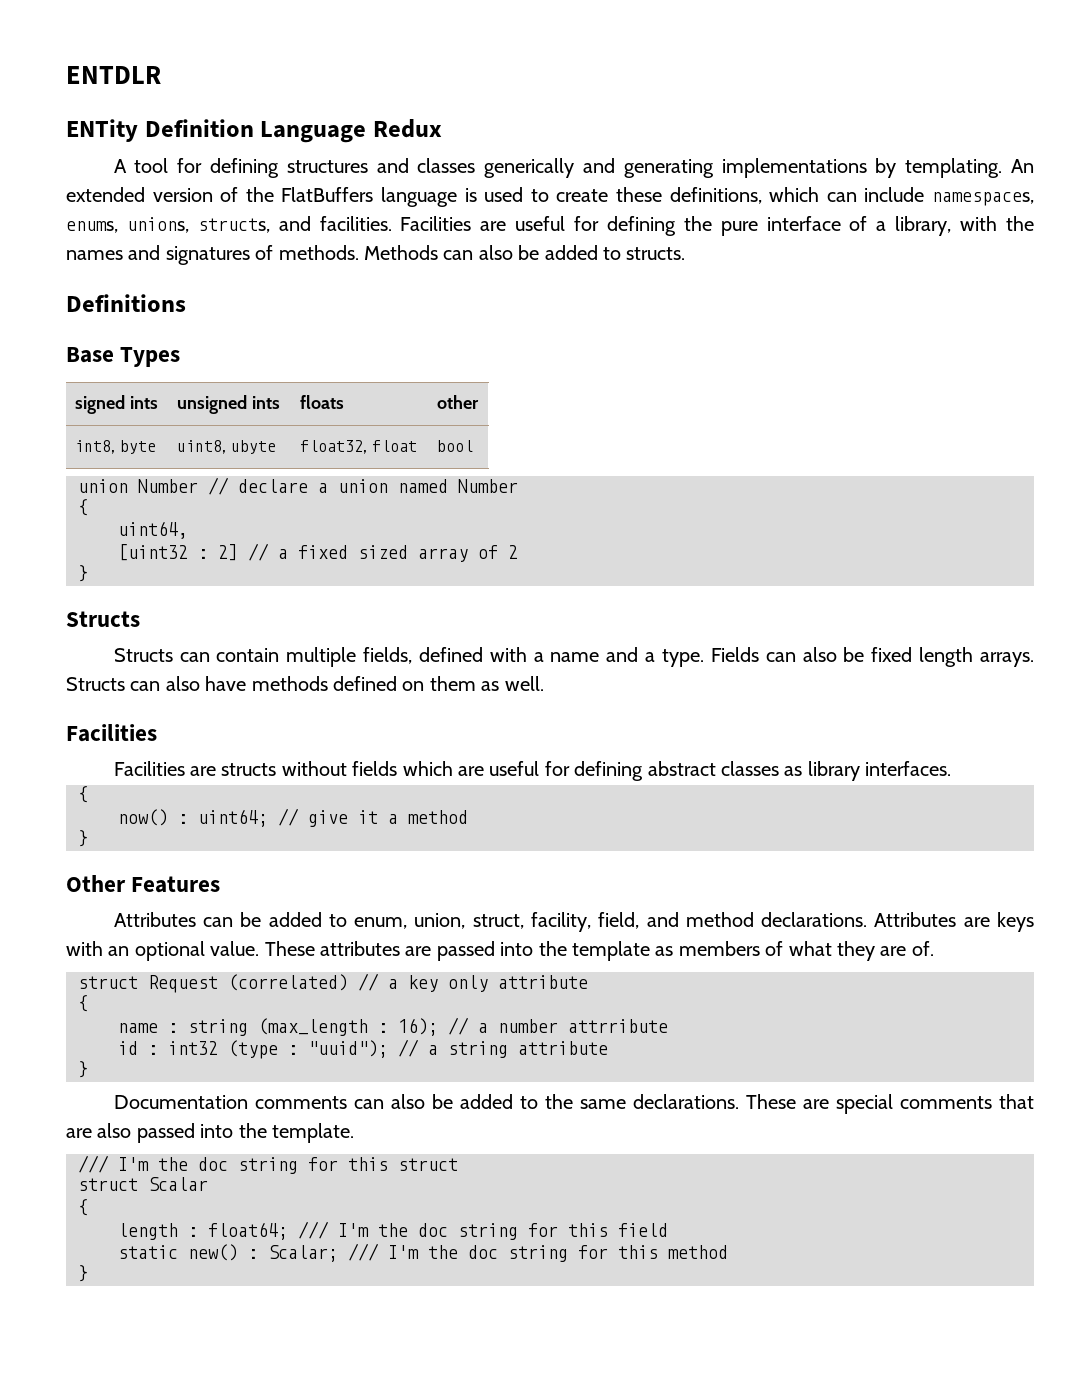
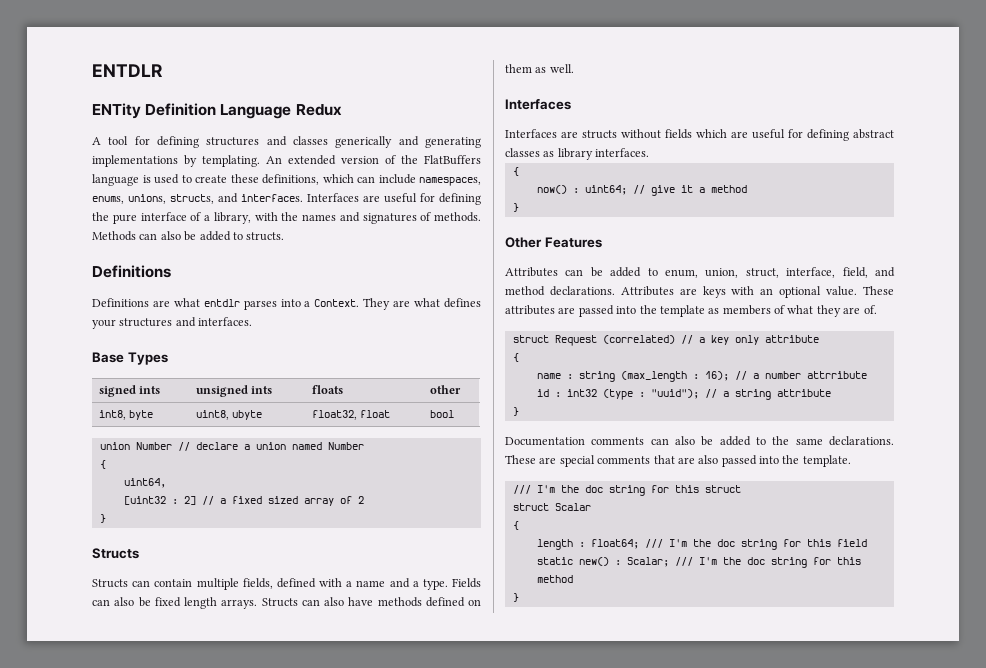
- An extended version of the FlatBuffers language is used to create these definitions, which can include namespaces, enums, unions, structs, and facilities. Facilities are useful for defining the pure interface of a library, with the names and signatures of methods.
+ An extended version of the FlatBuffers language is used to create these definitions, which can include namespaces, enums, unions, structs, and interfaces. Interfaces are useful for defining the pure interface of a library, with the names and signatures of methods.
+ Definitions are what entdlr parses into a Context. They are what defines your structures and interfaces.
  Structs can also have methods defined on them as well.
- Facilities
- Facilities are structs without fields which are useful for defining abstract classes as library interfaces.
+ Interfaces
+ Interfaces are structs without fields which are useful for defining abstract classes as library interfaces.
- Attributes can be added to enum, union, struct, facility, field, and method declarations.
+ Attributes can be added to enum, union, struct, interface, field, and method declarations.

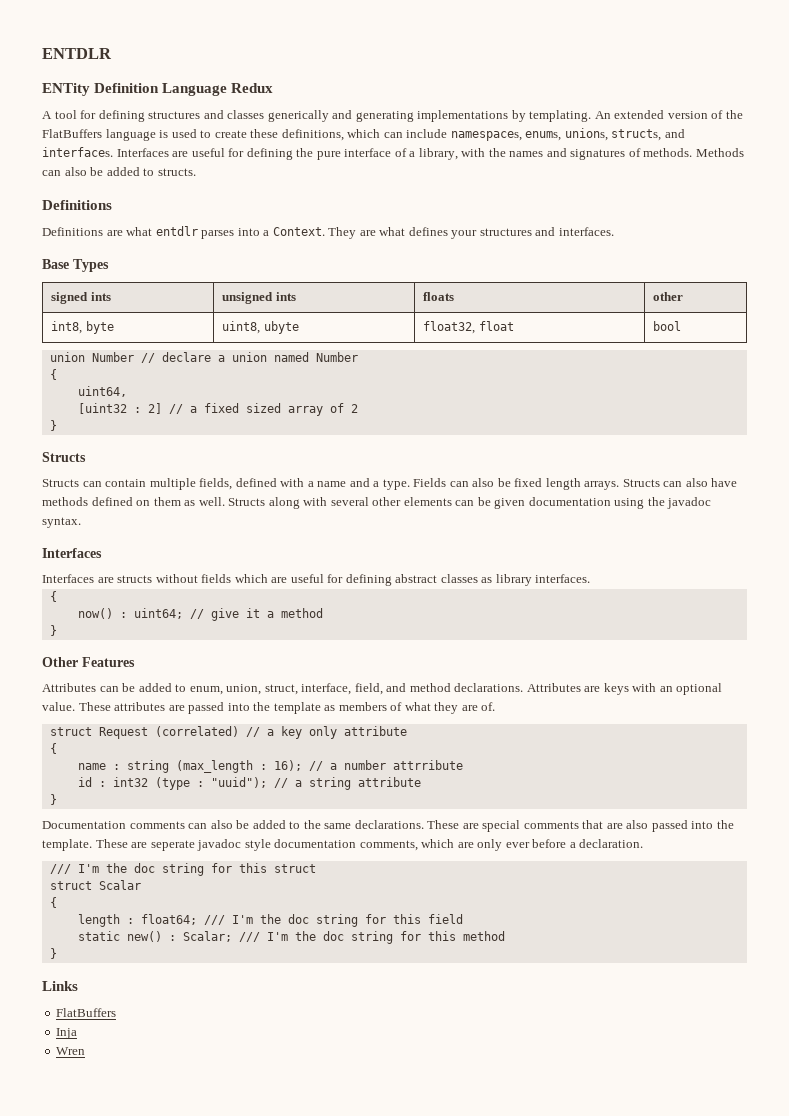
+ Structs along with several other elements can be given documentation using the javadoc syntax.
+ These are seperate javadoc style documentation comments, which are only ever before a declaration.
+ Links
+ FlatBuffers
+ Inja
+ Wren

